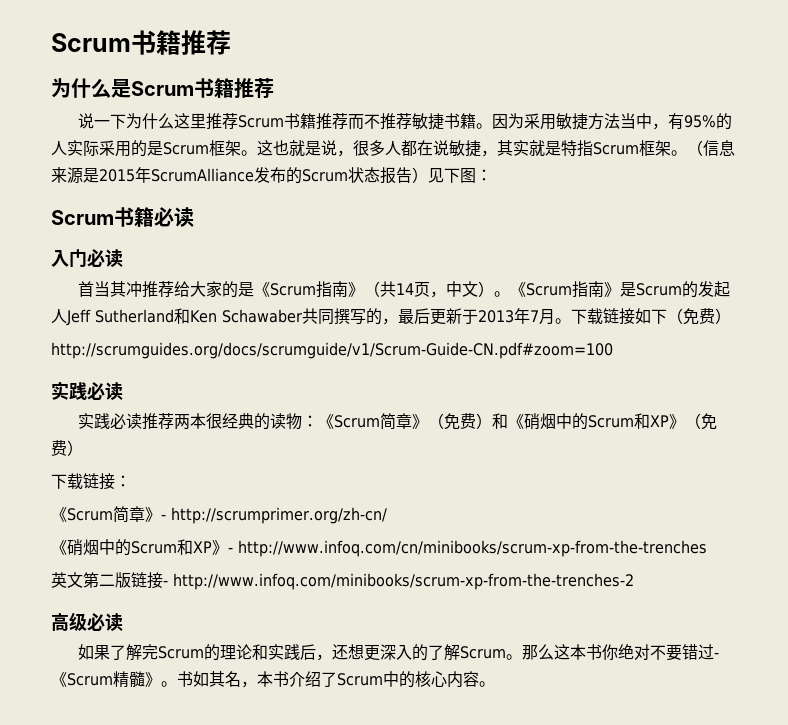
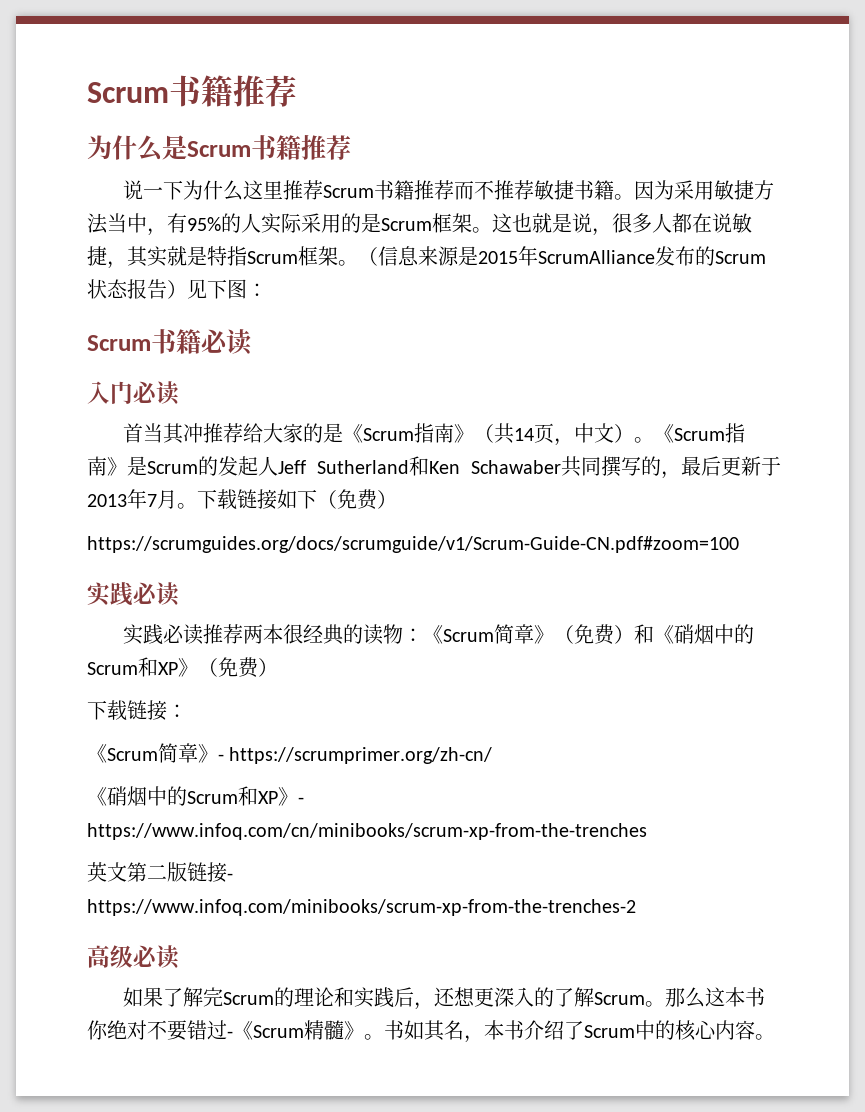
- http://scrumguides.org/docs/scrumguide/v1/Scrum-Guide-CN.pdf#zoom=100
+ https://scrumguides.org/docs/scrumguide/v1/Scrum-Guide-CN.pdf#zoom=100
- 《Scrum简章》- http://scrumprimer.org/zh-cn/
+ 《Scrum简章》- https://scrumprimer.org/zh-cn/
- 《硝烟中的Scrum和XP》- http://www.infoq.com/cn/minibooks/scrum-xp-from-the-trenches
+ 《硝烟中的Scrum和XP》- https://www.infoq.com/cn/minibooks/scrum-xp-from-the-trenches
- 英文第二版链接- http://www.infoq.com/minibooks/scrum-xp-from-the-trenches-2
+ 英文第二版链接- https://www.infoq.com/minibooks/scrum-xp-from-the-trenches-2

